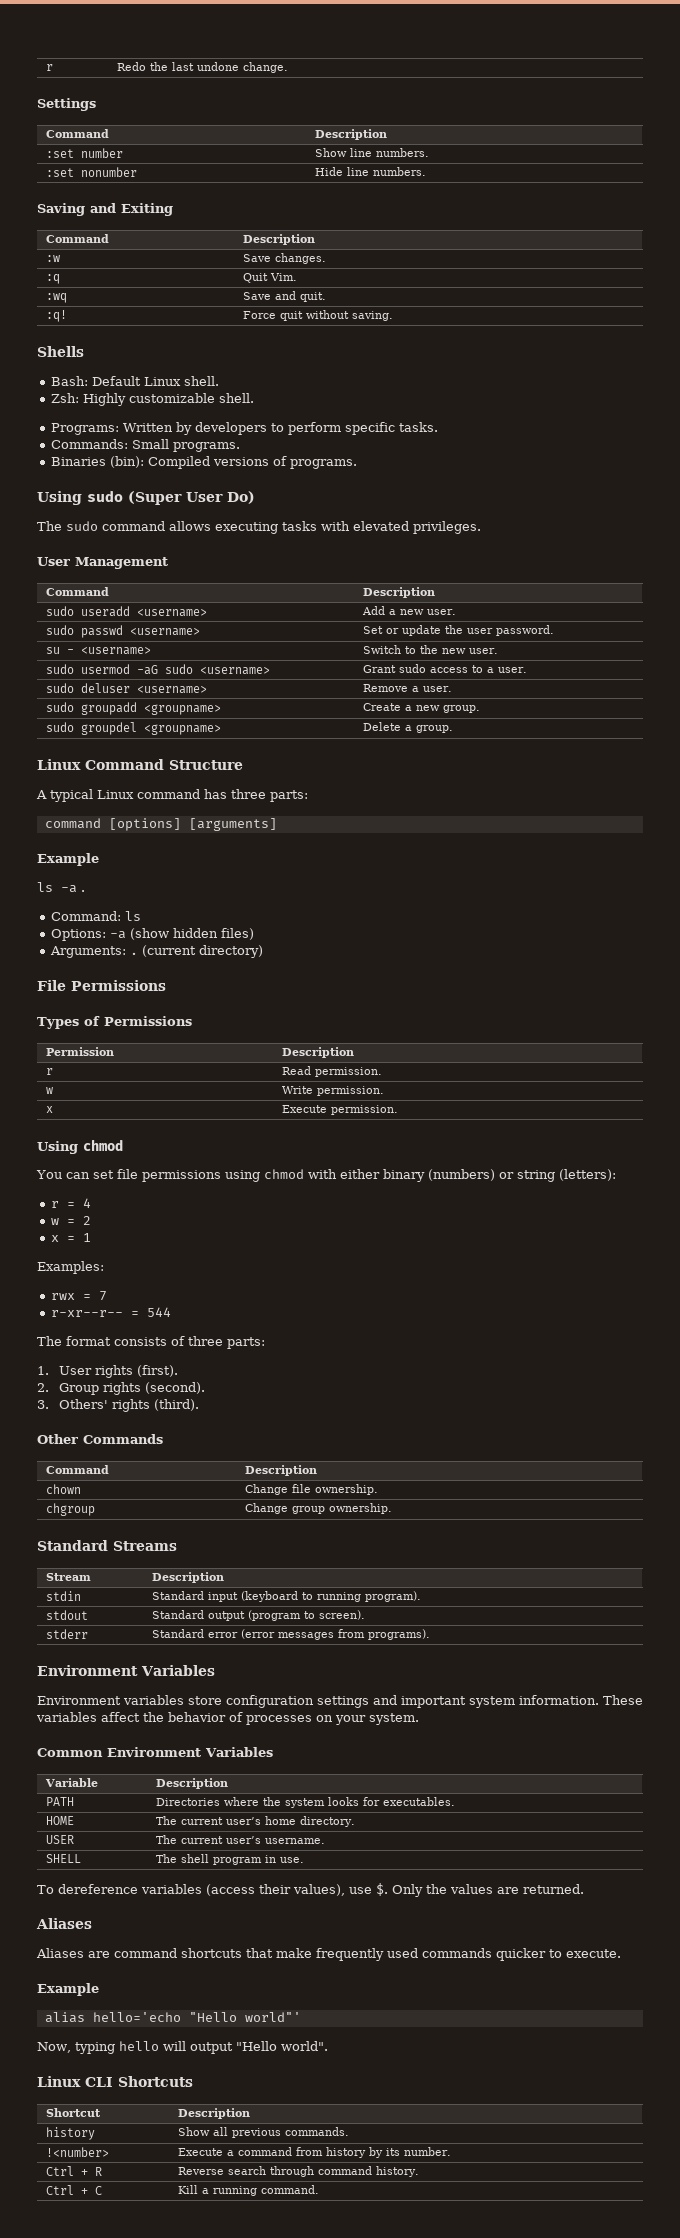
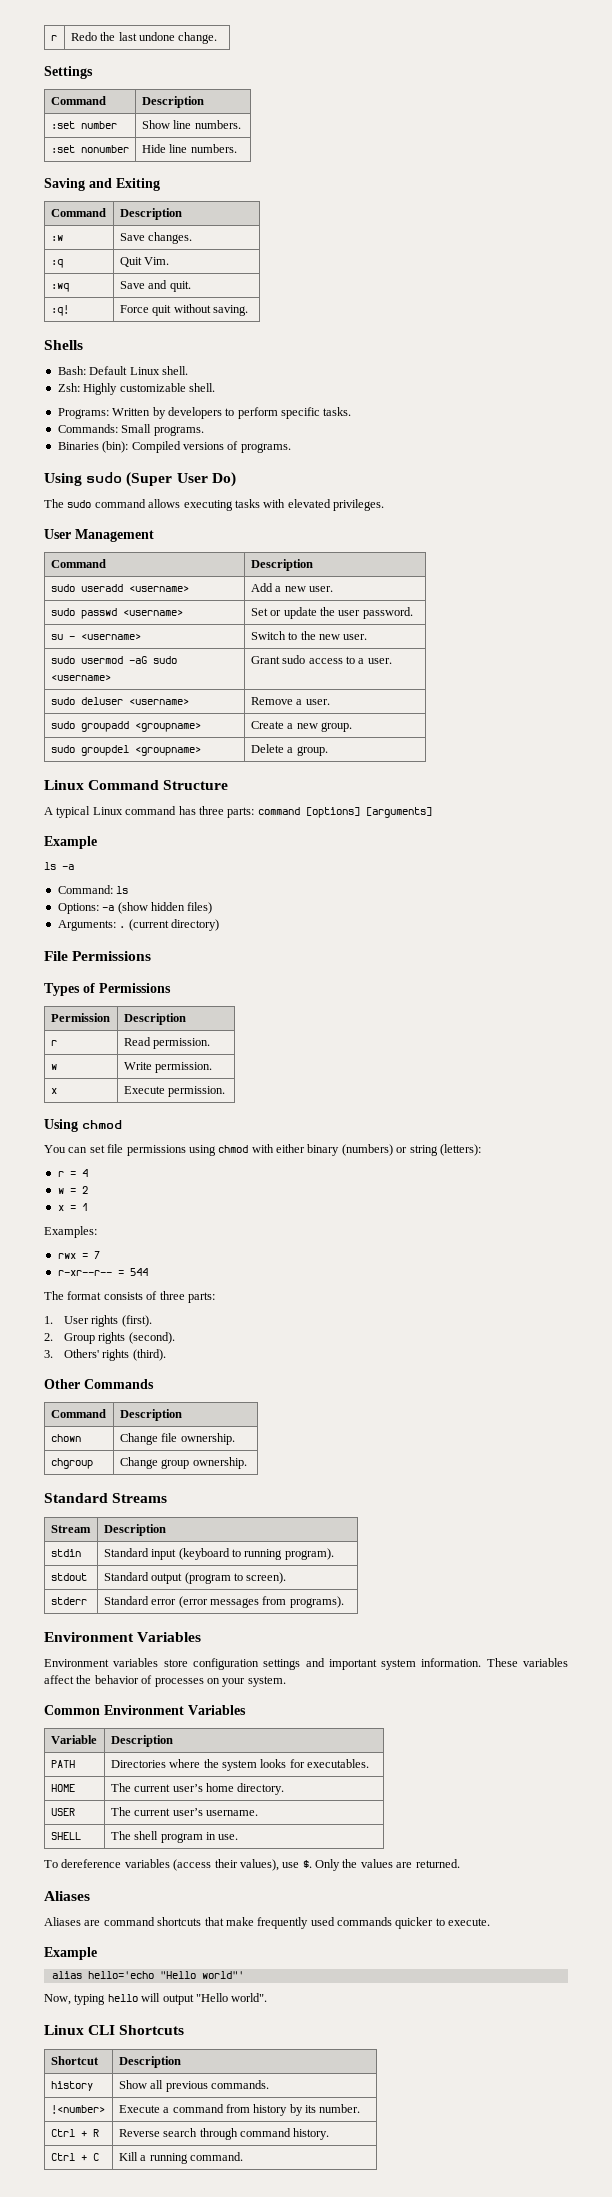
- A typical Linux command has three parts:
- command [options] [arguments]
+ A typical Linux command has three parts: command [options] [arguments]
- ls -a .
+ ls -a

